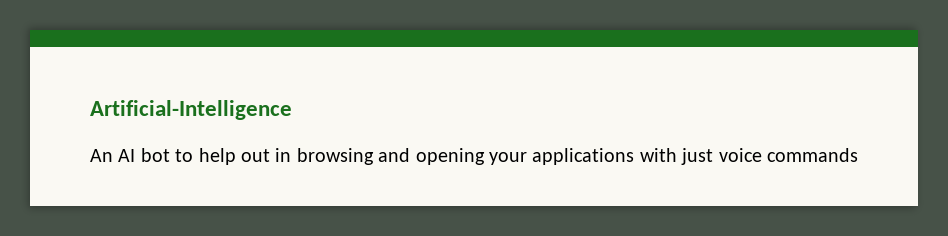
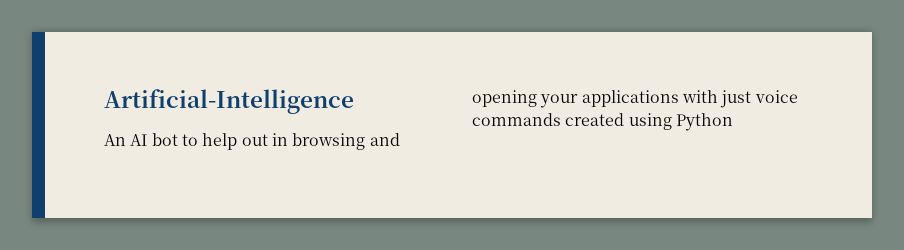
- An AI bot to help out in browsing and opening your applications with just voice commands
+ An AI bot to help out in browsing and opening your applications with just voice commands created using Python

